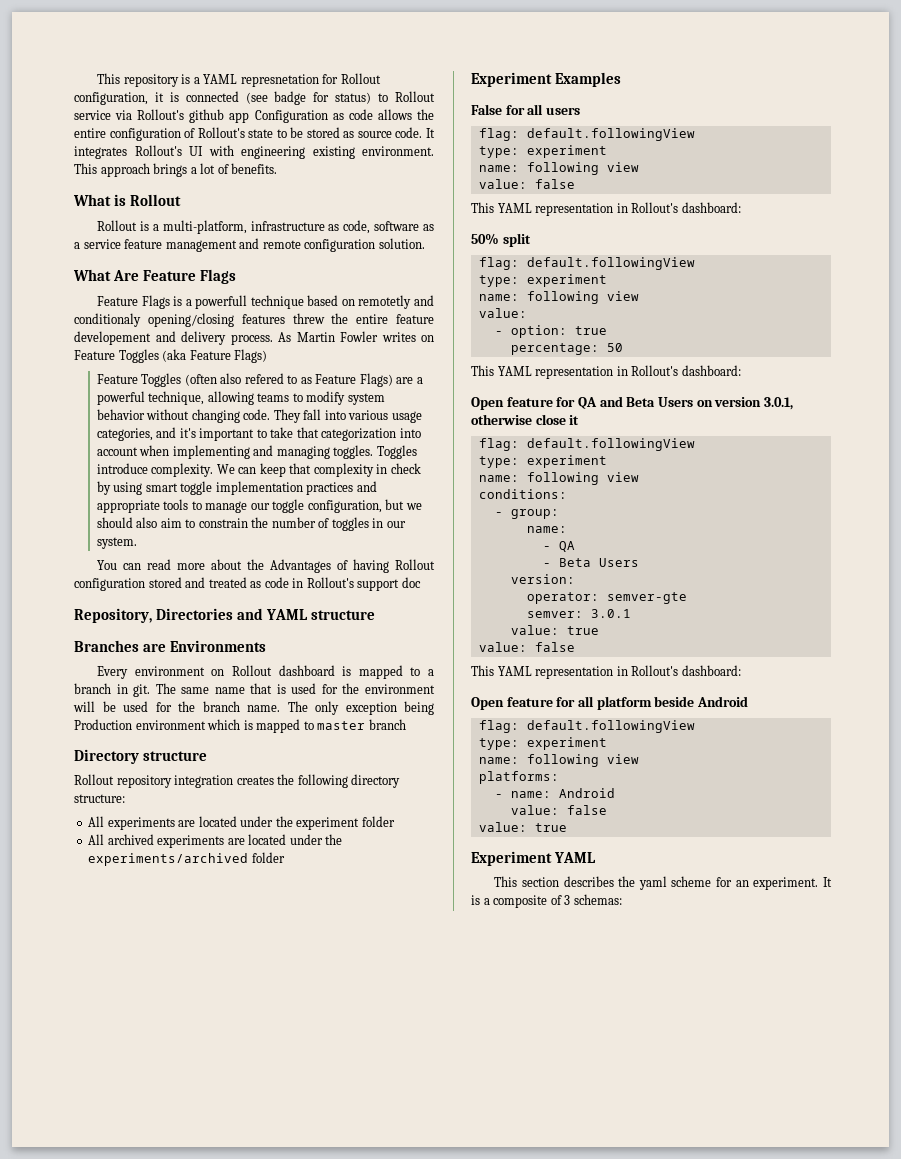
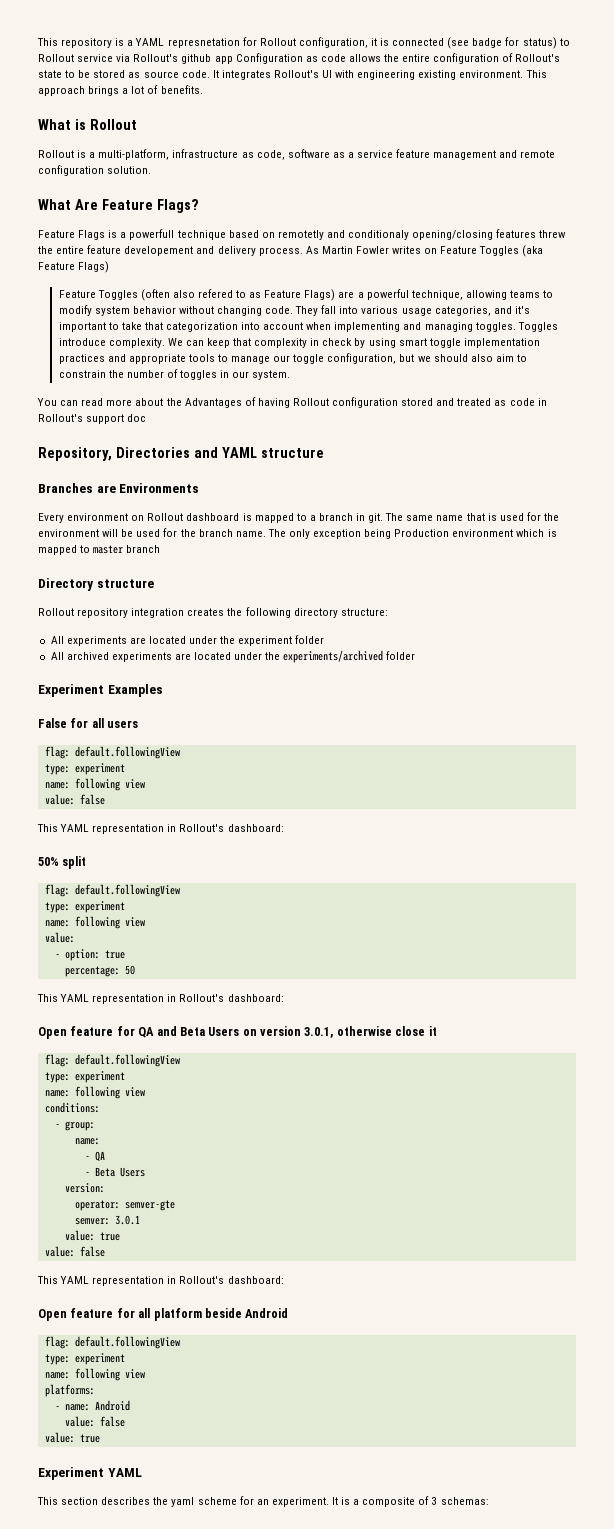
- What Are Feature Flags
+ What Are Feature Flags?

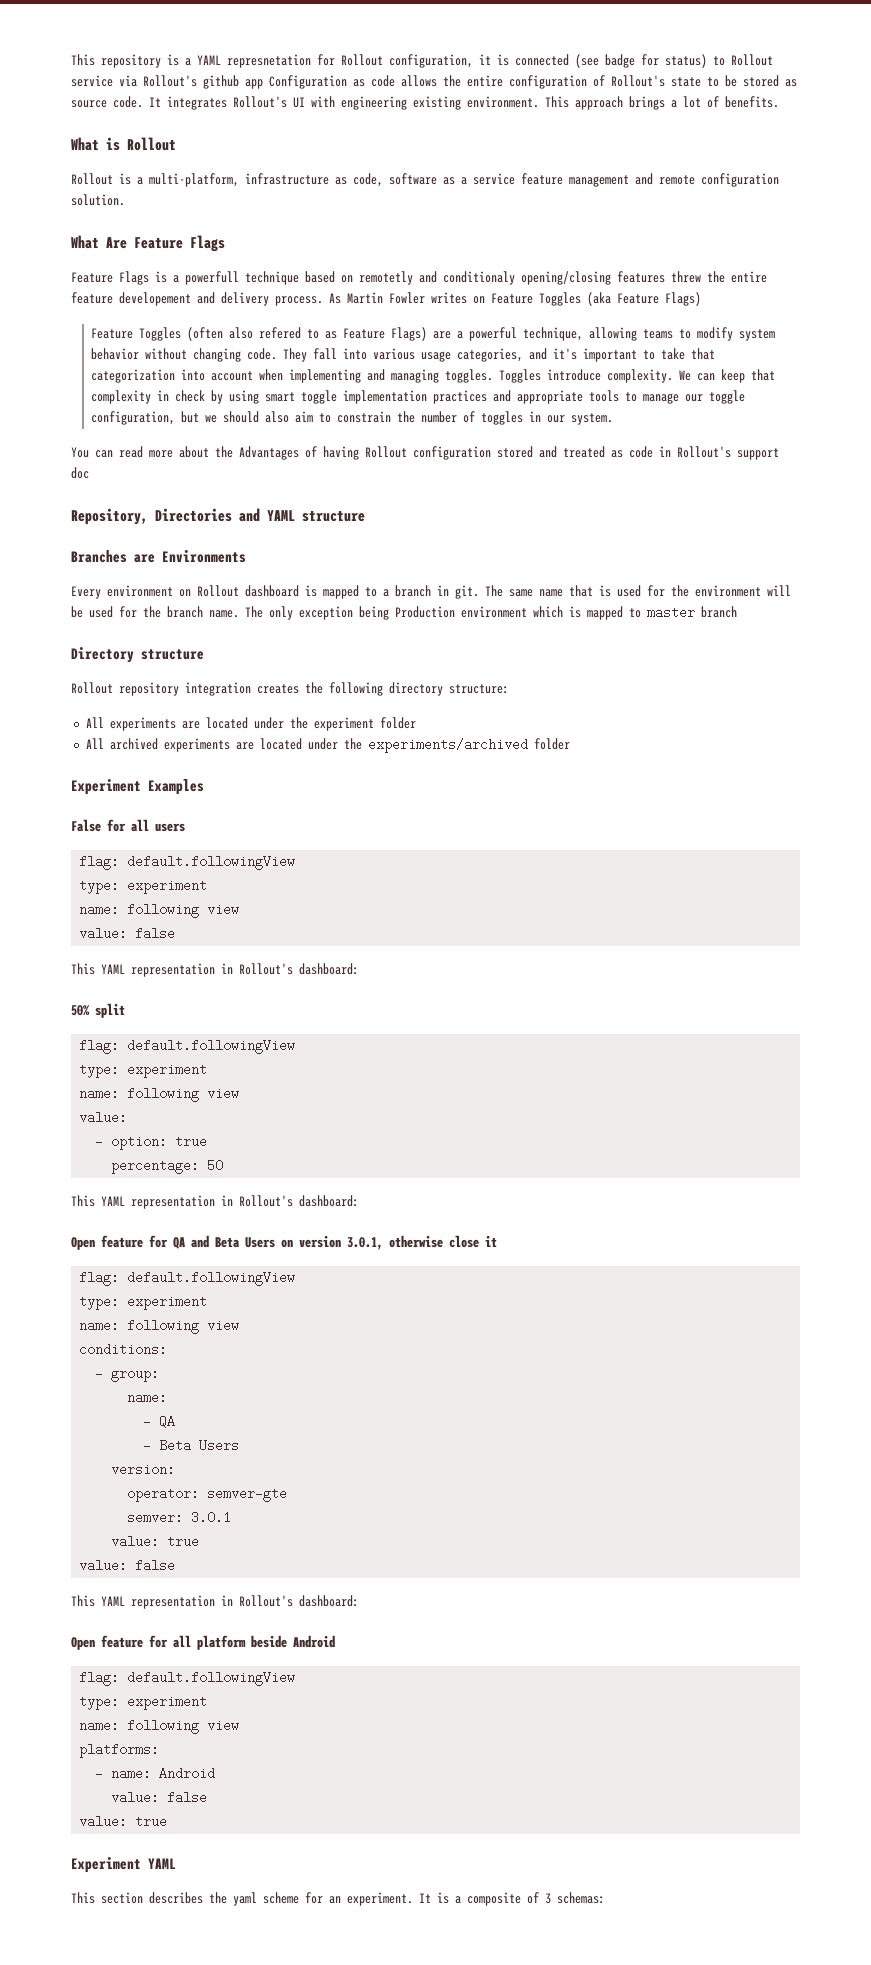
- What Are Feature Flags?
+ What Are Feature Flags

